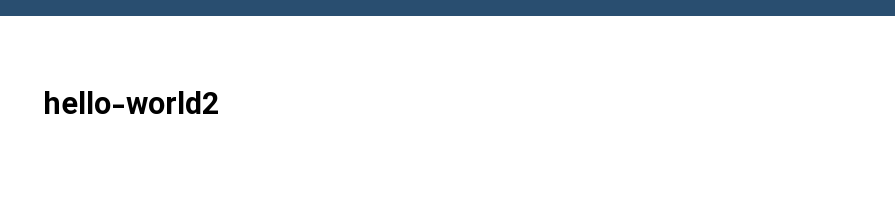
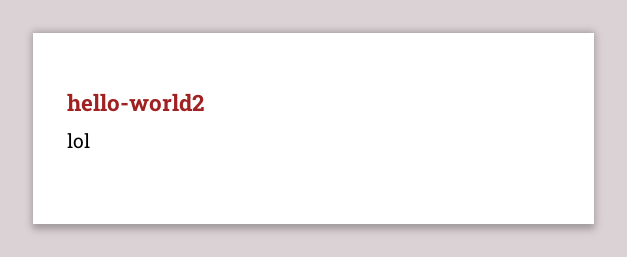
+ lol

